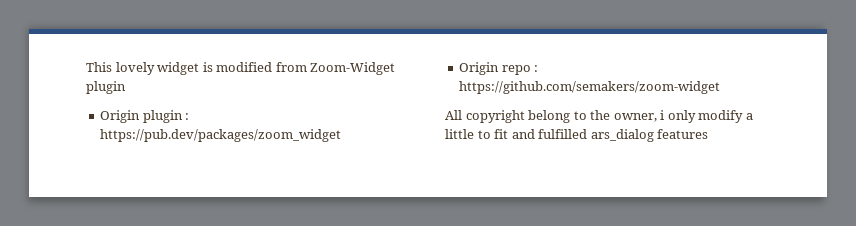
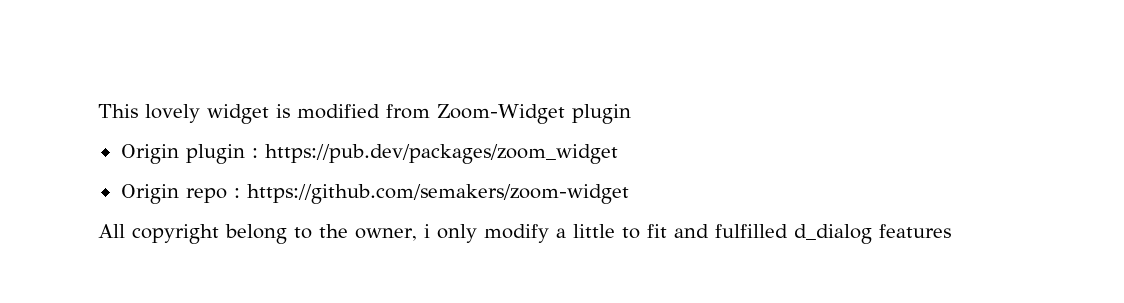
- All copyright belong to the owner, i only modify a little to fit and fulfilled ars_dialog features
+ All copyright belong to the owner, i only modify a little to fit and fulfilled d_dialog features

